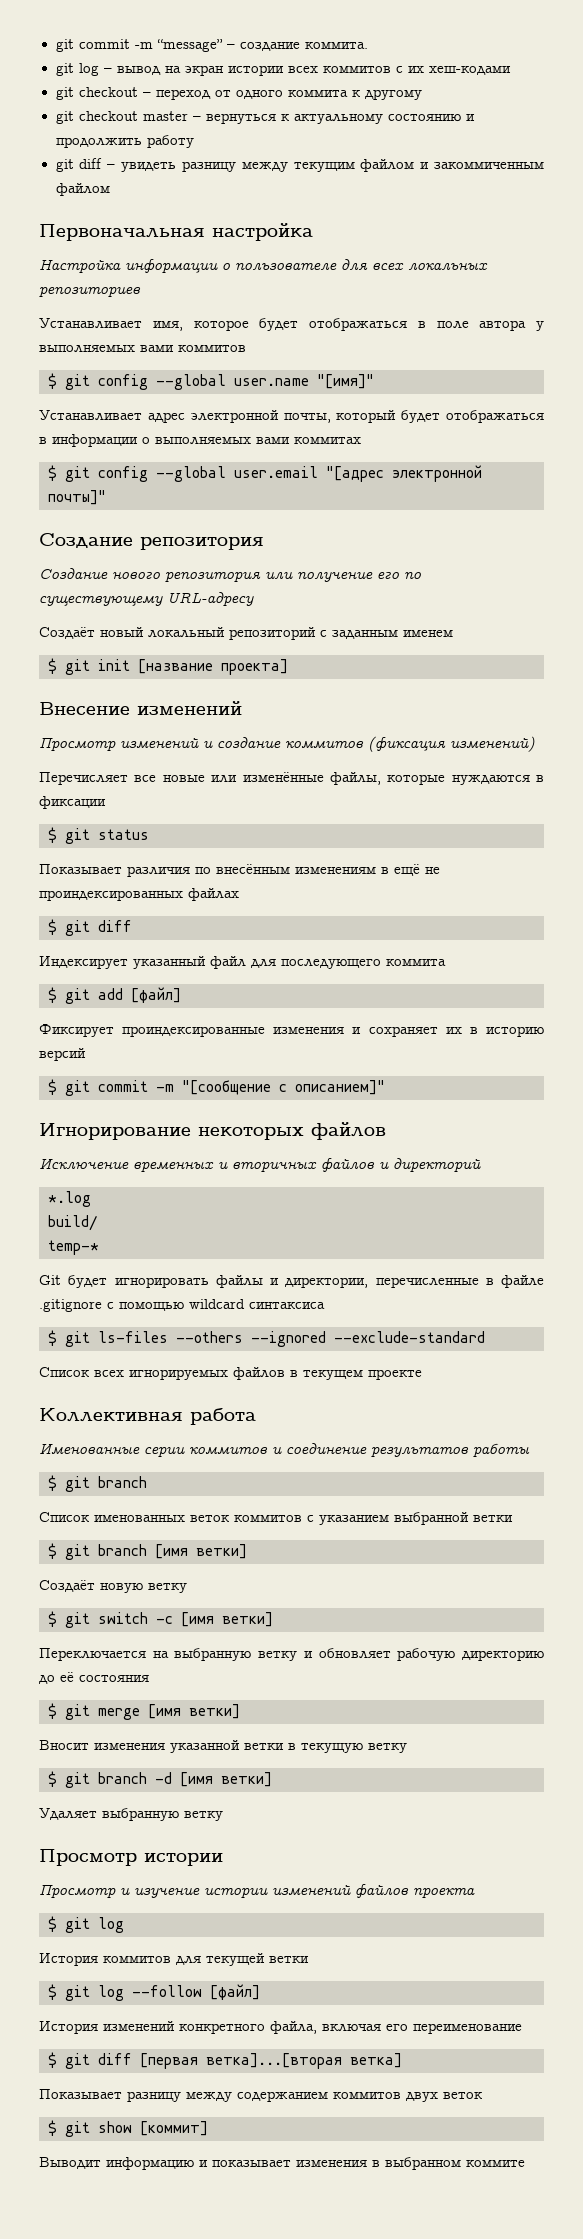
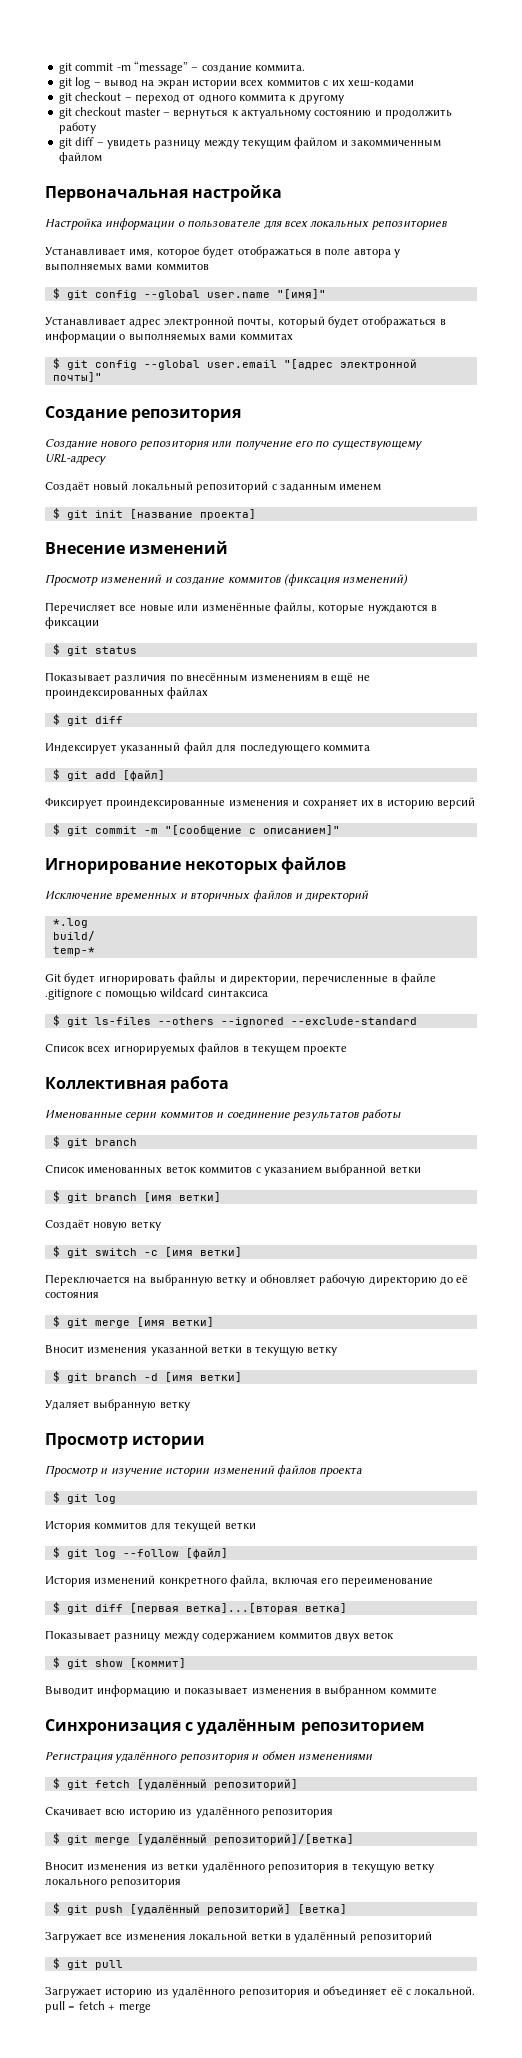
+ Синхронизация с удалённым репозиторием
+ Регистрация удалённого репозитория и обмен изменениями
+ $ git fetch [удалённый репозиторий]
+ Скачивает всю историю из удалённого репозитория
+ $ git merge [удалённый репозиторий]/[ветка]
+ Вносит изменения из ветки удалённого репозитория в текущую ветку локального репозитория
+ $ git push [удалённый репозиторий] [ветка]
+ Загружает все изменения локальной ветки в удалённый репозиторий
+ $ git pull
+ Загружает историю из удалённого репозитория и объединяет её с локальной. pull = fetch + merge

